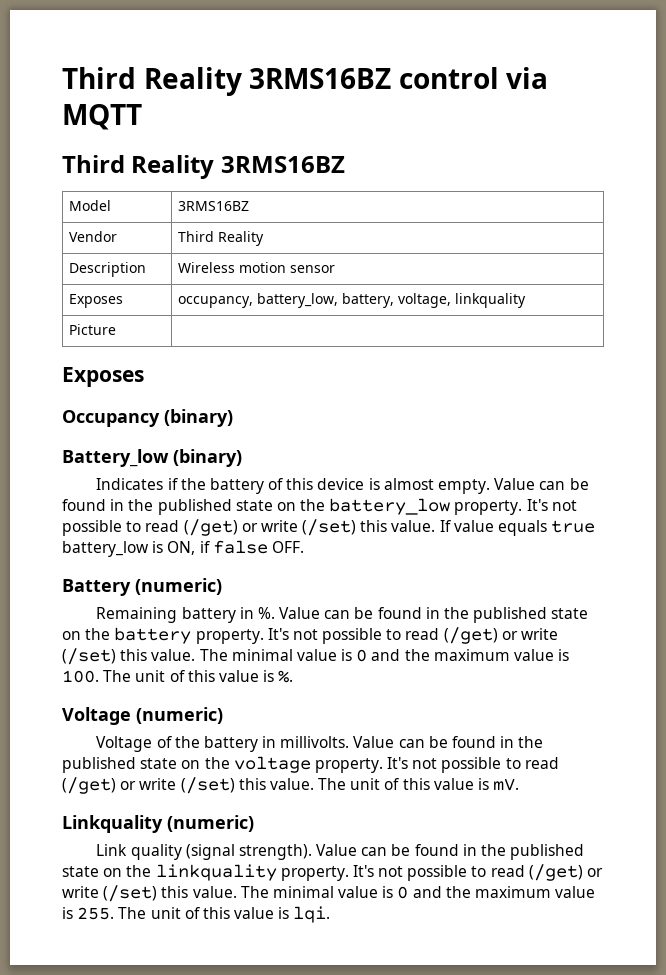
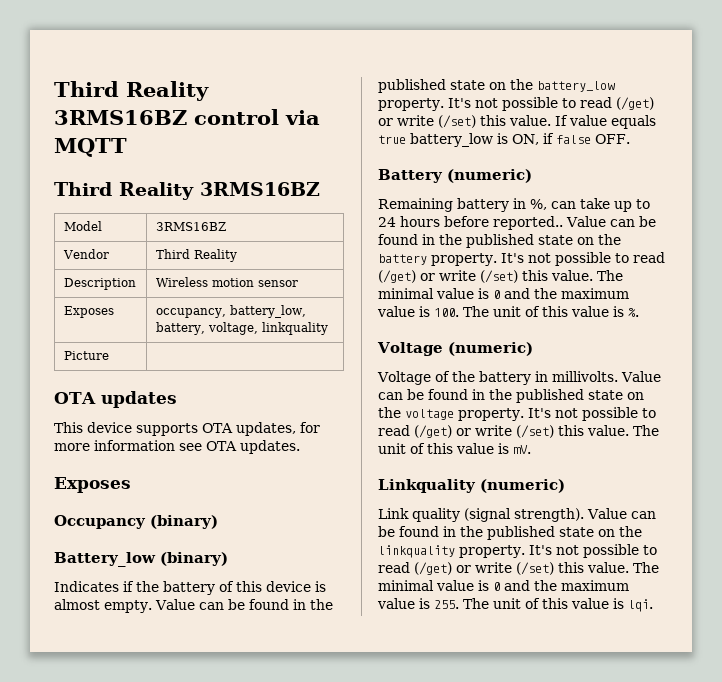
+ OTA updates
+ This device supports OTA updates, for more information see OTA updates.
- Remaining battery in %.
+ Remaining battery in %, can take up to 24 hours before reported..

